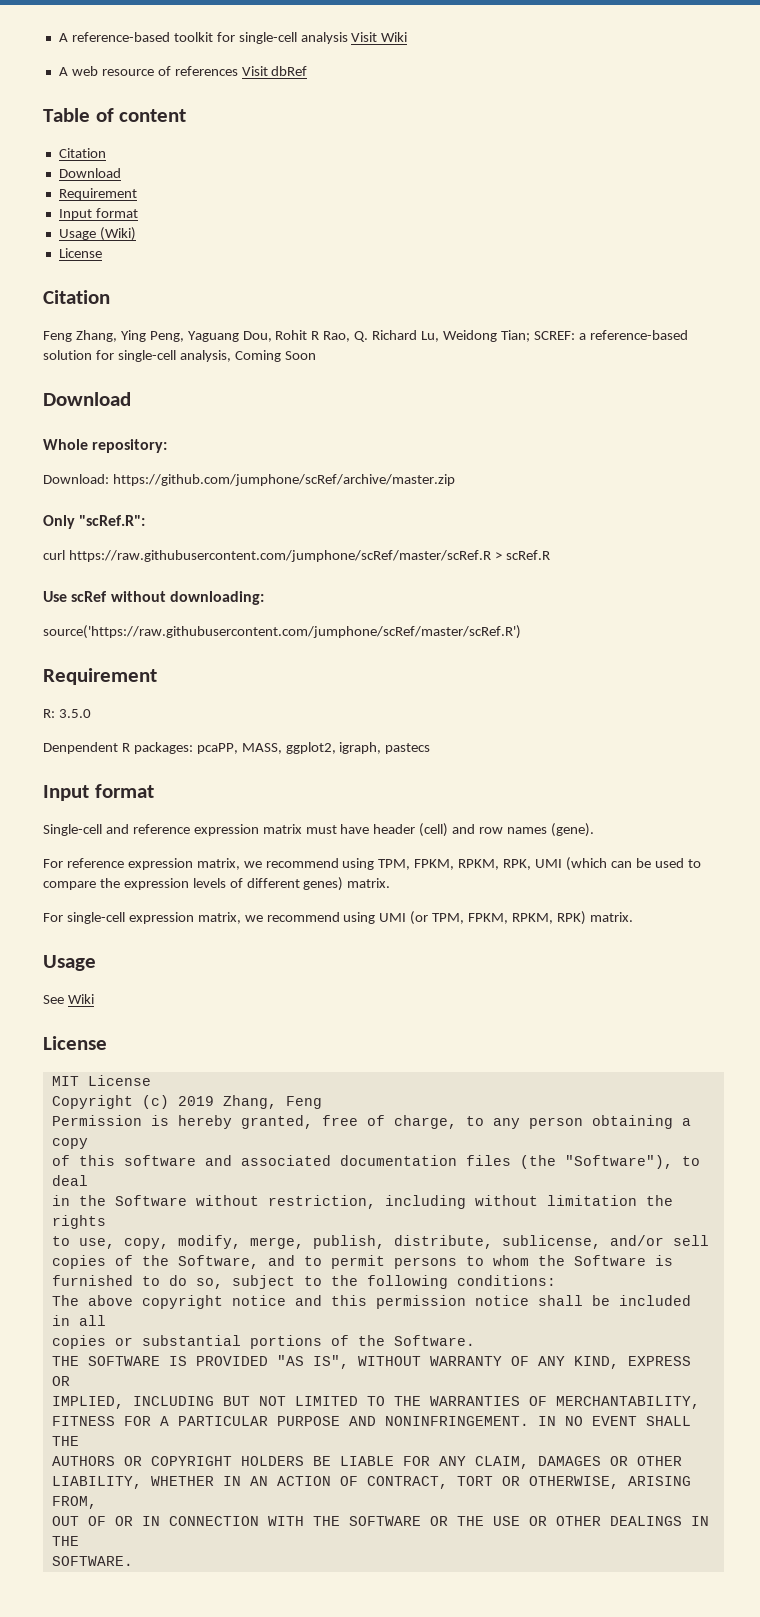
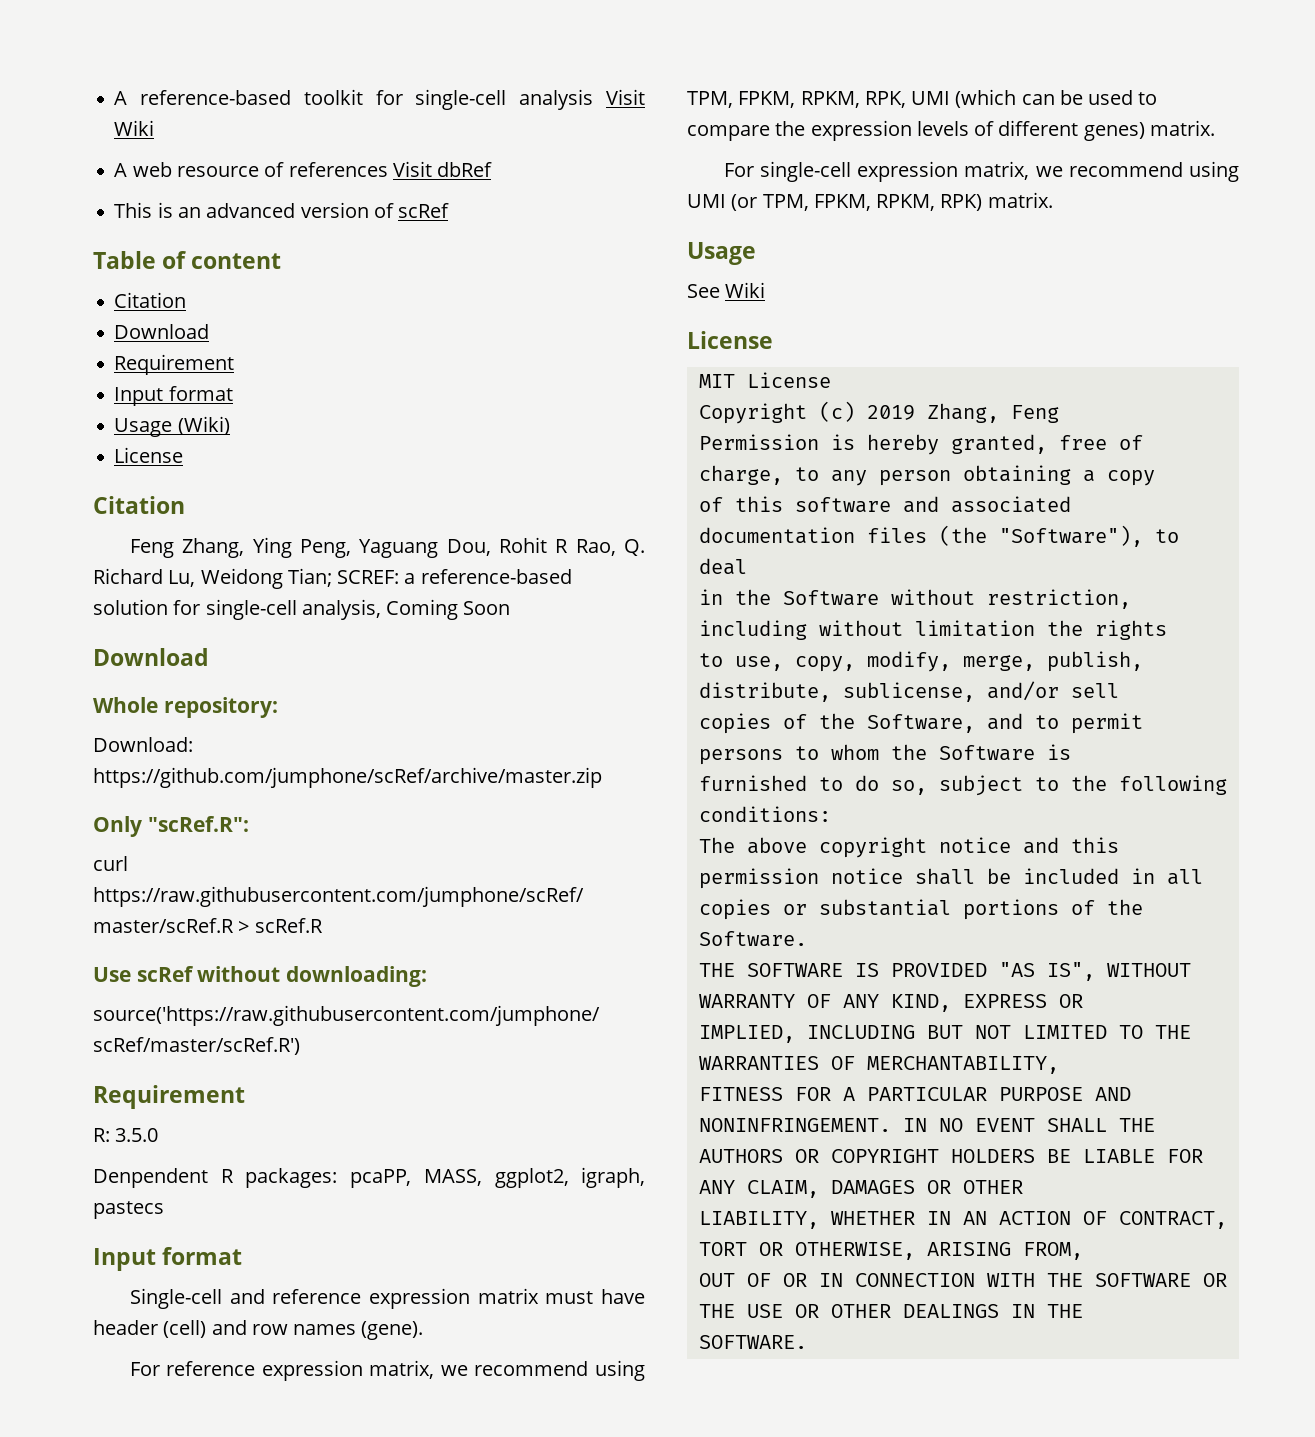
+ This is an advanced version of scRef

